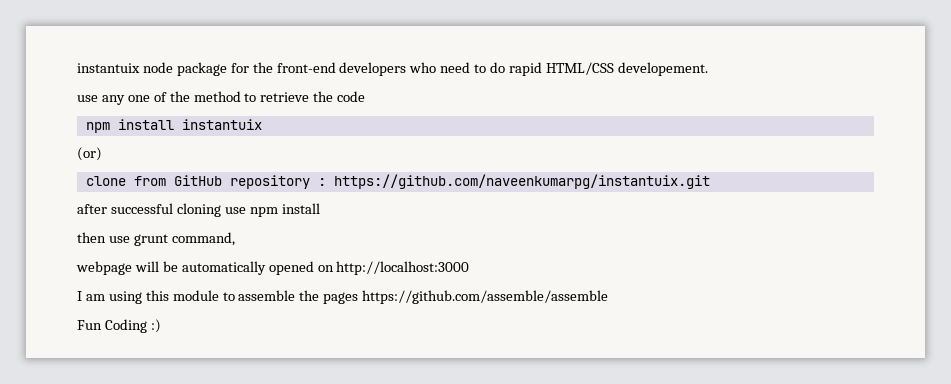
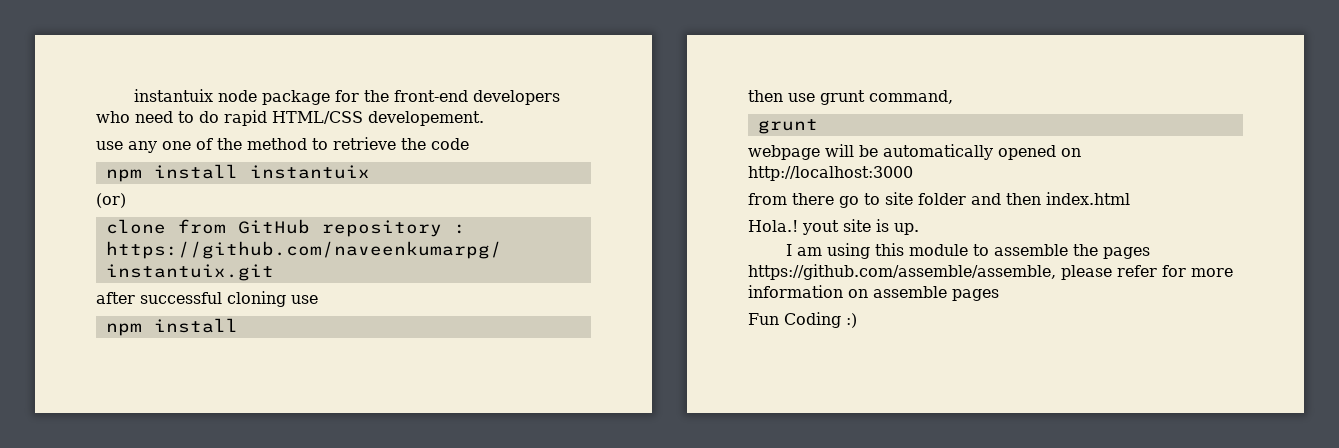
- after successful cloning use npm install
+ after successful cloning use
+ npm install
  then use grunt command,
+ grunt
+ from there go to site folder and then index.html
+ Hola.! yout site is up.
- I am using this module to assemble the pages https://github.com/assemble/assemble
+ I am using this module to assemble the pages https://github.com/assemble/assemble, please refer for more information on assemble pages

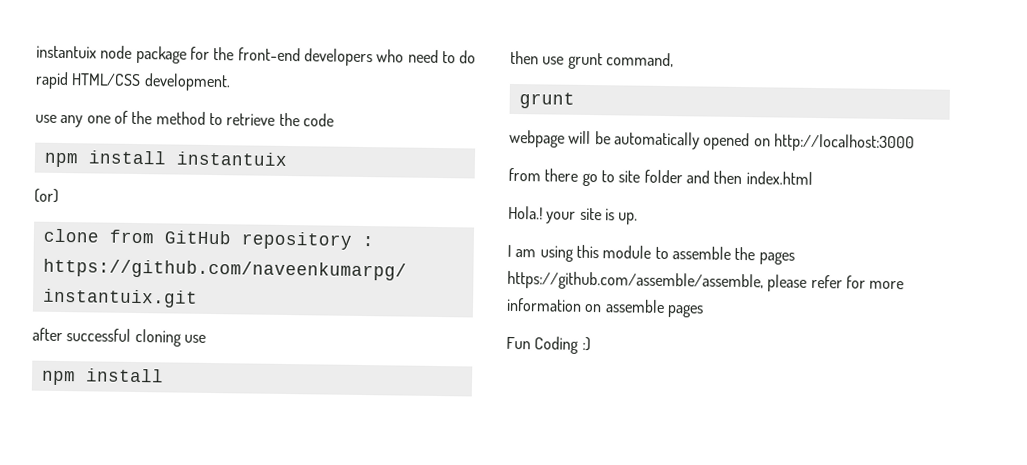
- instantuix node package for the front-end developers who need to do rapid HTML/CSS developement.
+ instantuix node package for the front-end developers who need to do rapid HTML/CSS development.
- Hola.! yout site is up.
+ Hola.! your site is up.

